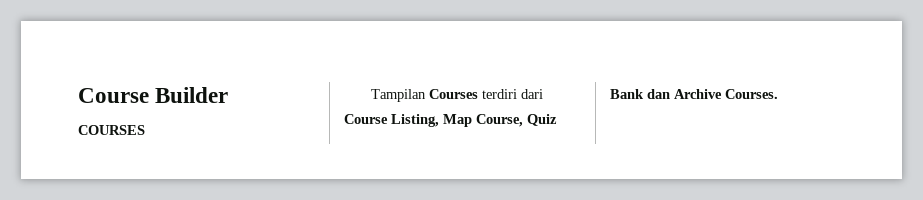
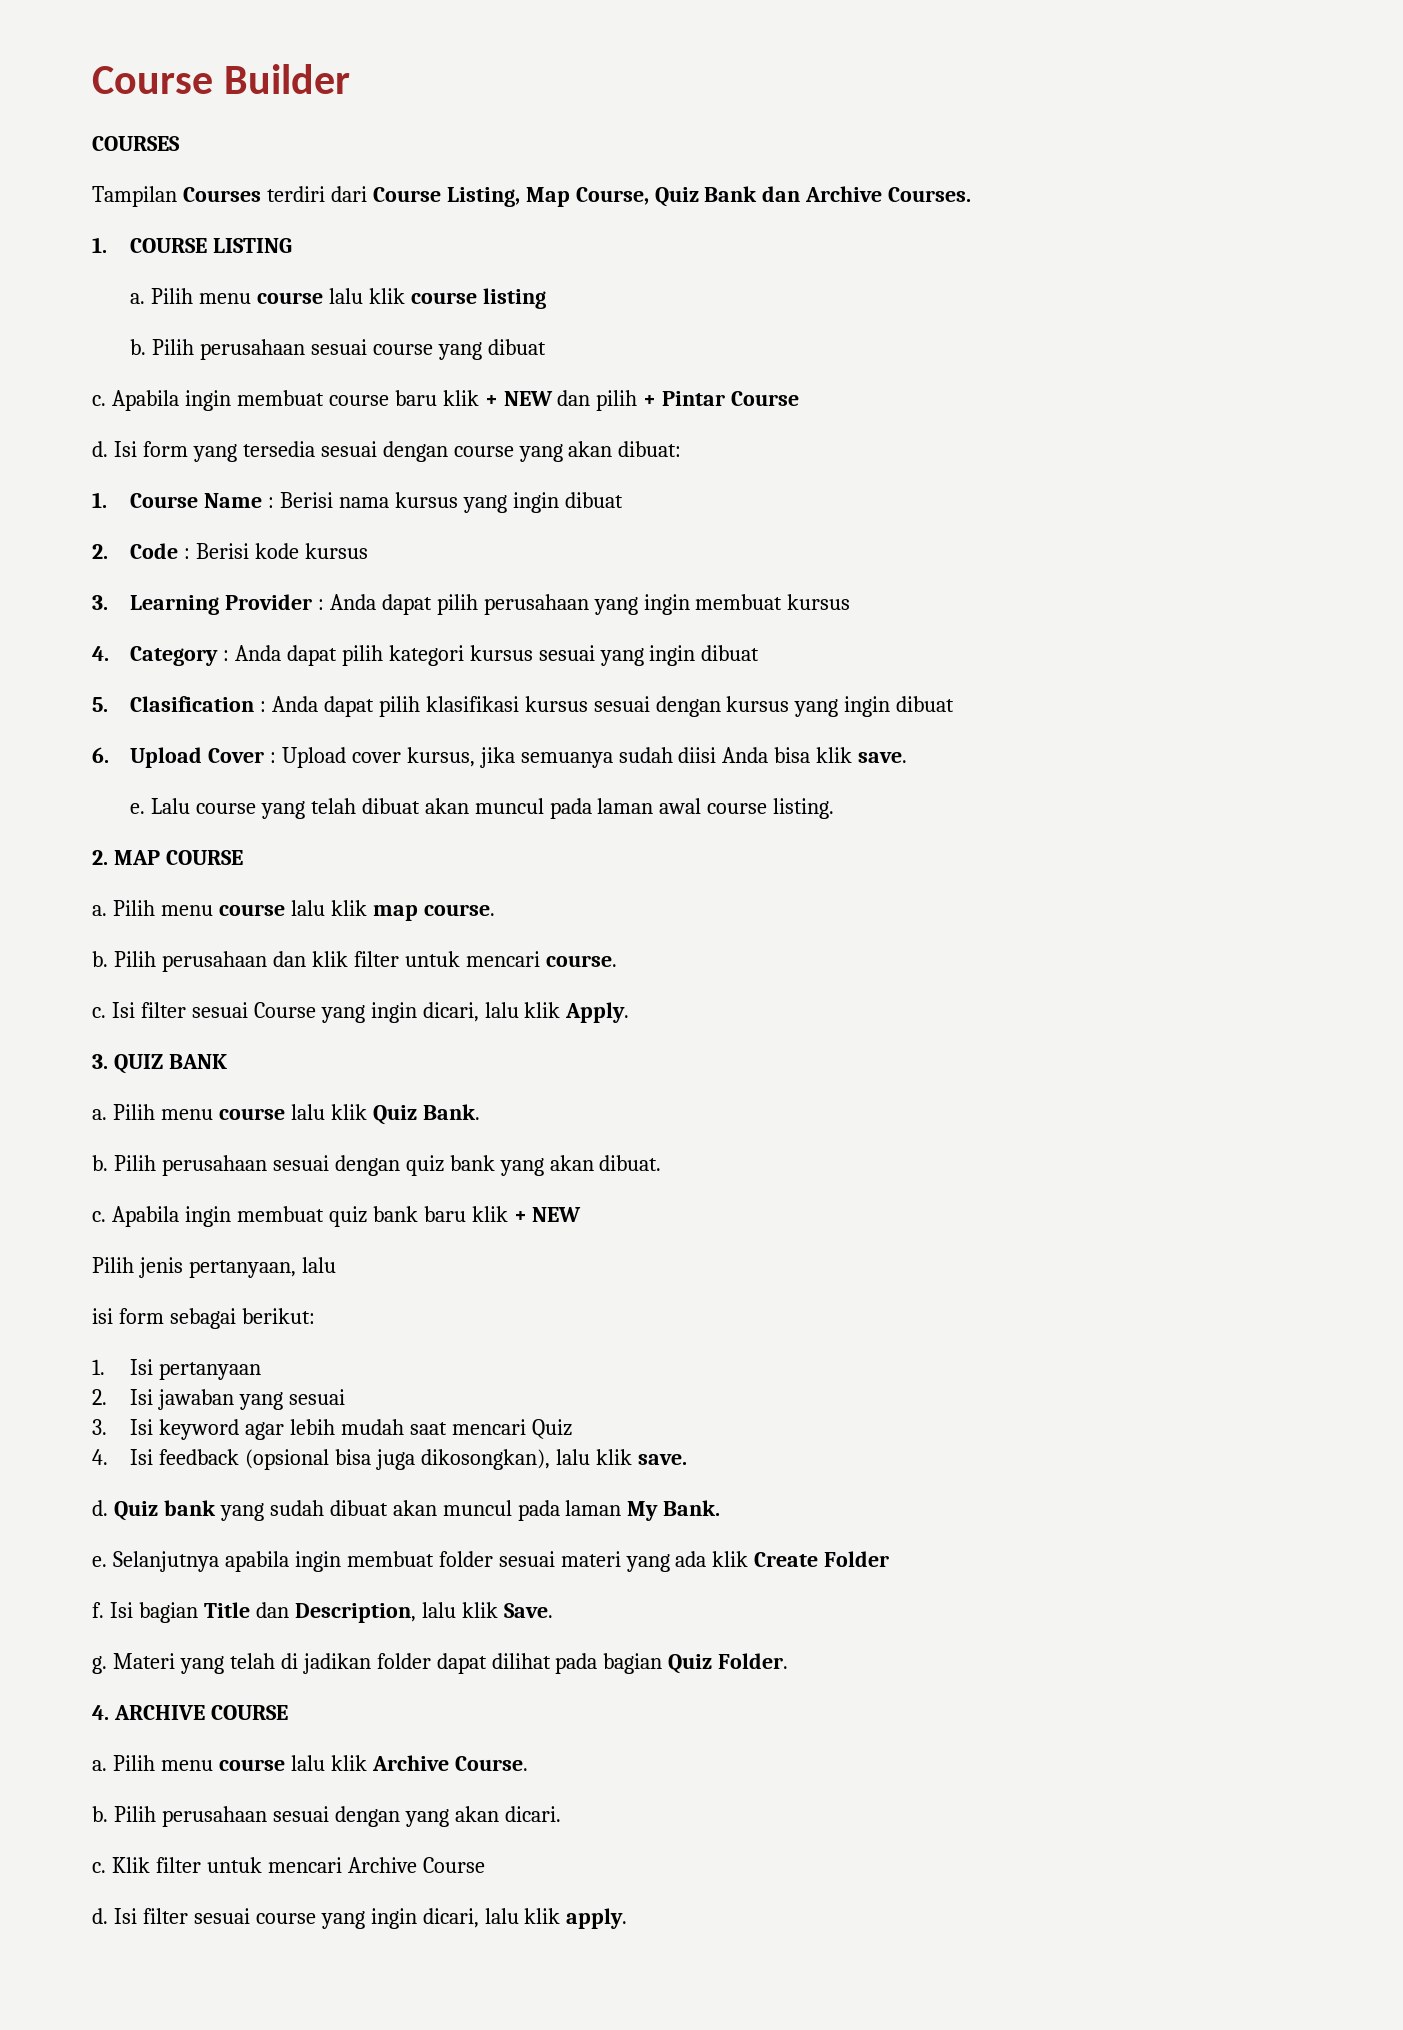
+ 1. COURSE LISTING
+ a. Pilih menu course lalu klik course listing
+ b. Pilih perusahaan sesuai course yang dibuat
+ c. Apabila ingin membuat course baru klik + NEW dan pilih + Pintar Course
+ d. Isi form yang tersedia sesuai dengan course yang akan dibuat:
+ 1. Course Name : Berisi nama kursus yang ingin dibuat
+ 2. Code : Berisi kode kursus
+ 3. Learning Provider : Anda dapat pilih perusahaan yang ingin membuat kursus
+ 4. Category : Anda dapat pilih kategori kursus sesuai yang ingin dibuat
+ 5. Clasification : Anda dapat pilih klasifikasi kursus sesuai dengan kursus yang ingin dibuat
+ 6. Upload Cover : Upload cover kursus, jika semuanya sudah diisi Anda bisa klik save.
+ e. Lalu course yang telah dibuat akan muncul pada laman awal course listing.
+ 2. MAP COURSE
+ a. Pilih menu course lalu klik map course.
+ b. Pilih perusahaan dan klik filter untuk mencari course.
+ c. Isi filter sesuai Course yang ingin dicari, lalu klik Apply.
+ 3. QUIZ BANK
+ a. Pilih menu course lalu klik Quiz Bank.
+ b. Pilih perusahaan sesuai dengan quiz bank yang akan dibuat.
+ c. Apabila ingin membuat quiz bank baru klik + NEW
+ Pilih jenis pertanyaan, lalu
+ isi form sebagai berikut:
+ 1. Isi pertanyaan
+ 2. Isi jawaban yang sesuai
+ 3. Isi keyword agar lebih mudah saat mencari Quiz
+ 4. Isi feedback (opsional bisa juga dikosongkan), lalu klik save.
+ d. Quiz bank yang sudah dibuat akan muncul pada laman My Bank.
+ e. Selanjutnya apabila ingin membuat folder sesuai materi yang ada klik Create Folder
+ f. Isi bagian Title dan Description, lalu klik Save.
+ g. Materi yang telah di jadikan folder dapat dilihat pada bagian Quiz Folder.
+ 4. ARCHIVE COURSE
+ a. Pilih menu course lalu klik Archive Course.
+ b. Pilih perusahaan sesuai dengan yang akan dicari.
+ c. Klik filter untuk mencari Archive Course
+ d. Isi filter sesuai course yang ingin dicari, lalu klik apply.

